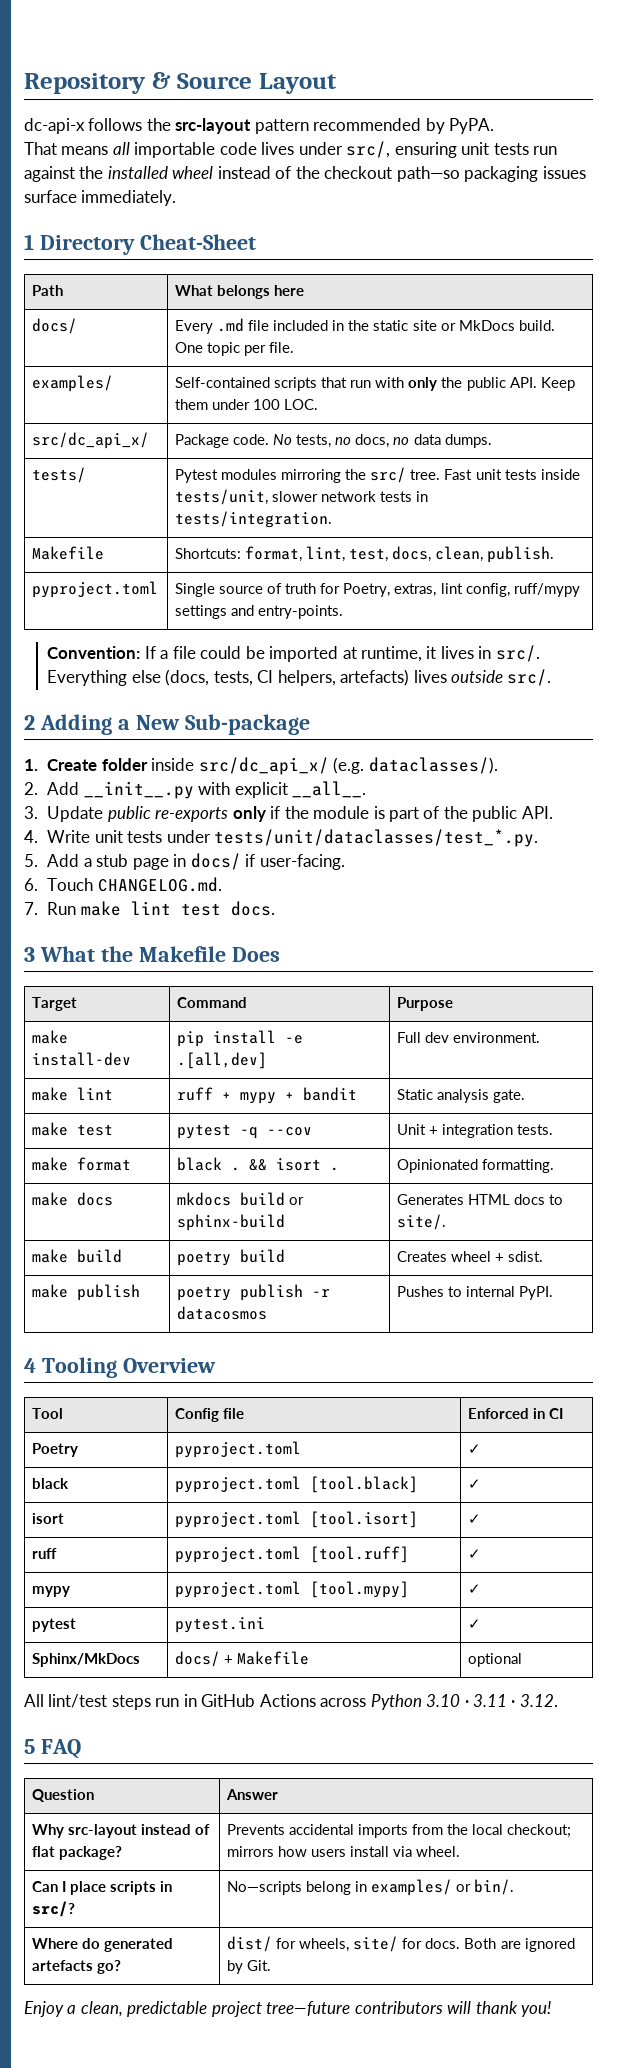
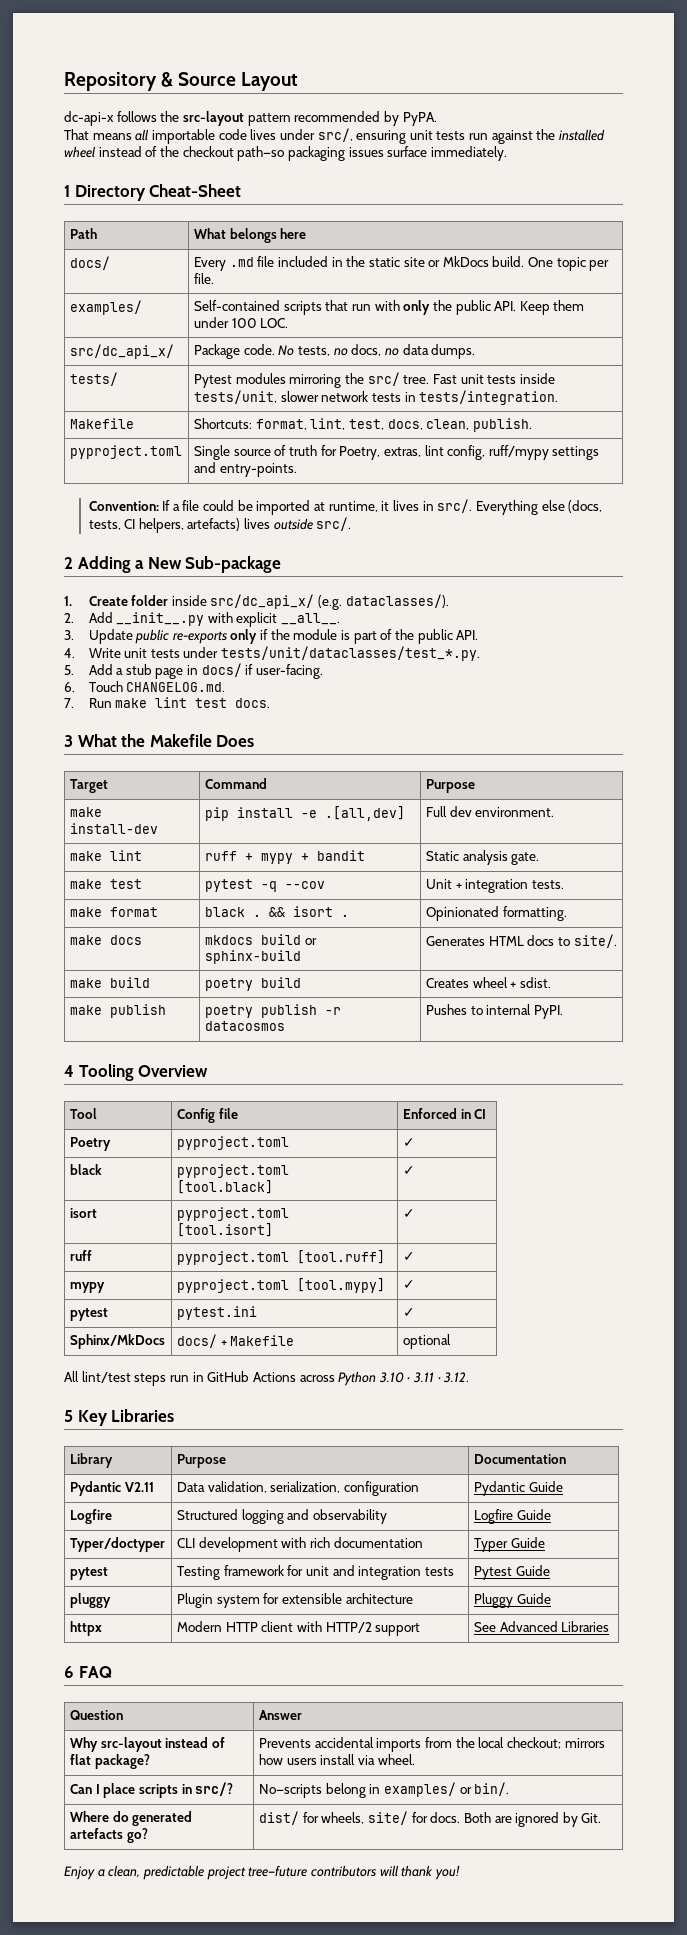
- 5 FAQ
+ 5 Key Libraries
+ Library | Purpose | Documentation
+ Pydantic V2.11 | Data validation, serialization, configuration | Pydantic Guide
+ Logfire | Structured logging and observability | Logfire Guide
+ Typer/doctyper | CLI development with rich documentation | Typer Guide
+ pytest | Testing framework for unit and integration tests | Pytest Guide
+ pluggy | Plugin system for extensible architecture | Pluggy Guide
+ httpx | Modern HTTP client with HTTP/2 support | See Advanced Libraries
+ 6 FAQ

